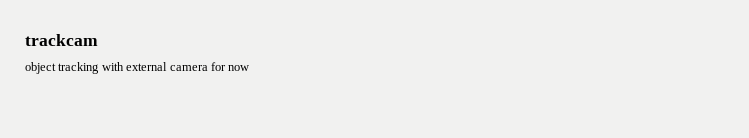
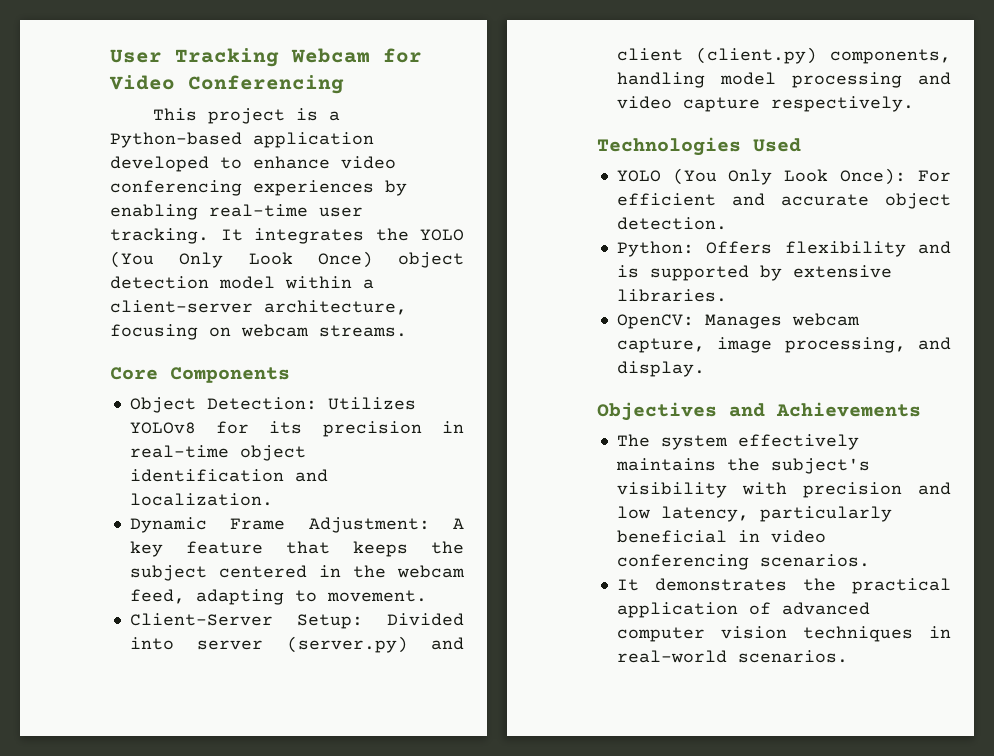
- trackcam
- object tracking with external camera for now
+ User Tracking Webcam for Video Conferencing
+ This project is a Python-based application developed to enhance video conferencing experiences by enabling real-time user tracking. It integrates the YOLO (You Only Look Once) object detection model within a client-server architecture, focusing on webcam streams.
+ Core Components
+ Object Detection: Utilizes YOLOv8 for its precision in real-time object identification and localization.
+ Dynamic Frame Adjustment: A key feature that keeps the subject centered in the webcam feed, adapting to movement.
+ Client-Server Setup: Divided into server (server.py) and client (client.py) components, handling model processing and video capture respectively.
+ Technologies Used
+ YOLO (You Only Look Once): For efficient and accurate object detection.
+ Python: Offers flexibility and is supported by extensive libraries.
+ OpenCV: Manages webcam capture, image processing, and display.
+ Objectives and Achievements
+ The system effectively maintains the subject's visibility with precision and low latency, particularly beneficial in video conferencing scenarios.
+ It demonstrates the practical application of advanced computer vision techniques in real-world scenarios.

